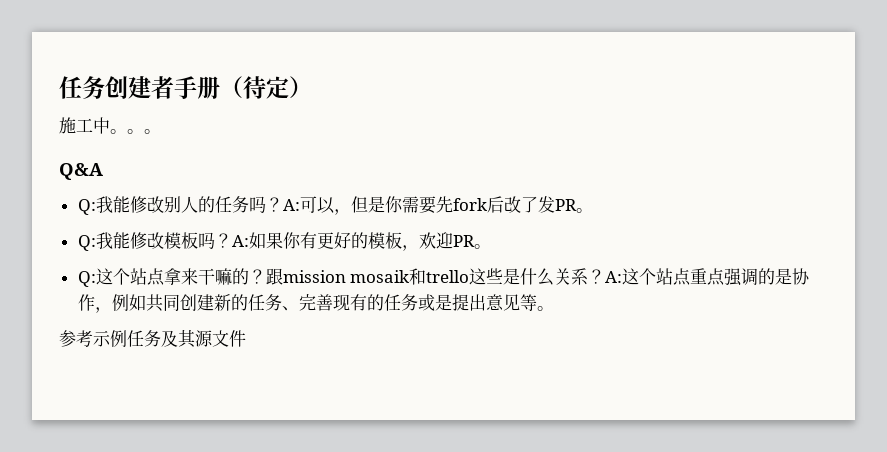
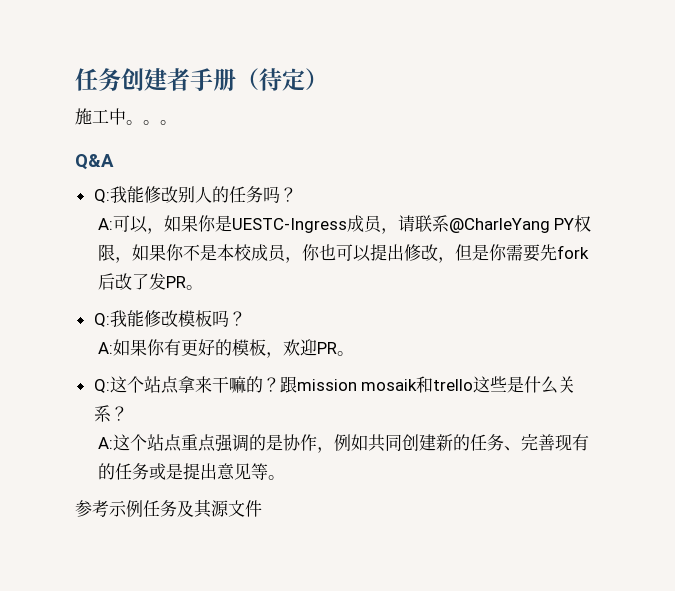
- Q:我能修改别人的任务吗？A:可以，但是你需要先fork后改了发PR。
+ Q:我能修改别人的任务吗？
+ A:可以，如果你是UESTC-Ingress成员，请联系@CharleYang PY权限，如果你不是本校成员，你也可以提出修改，但是你需要先fork后改了发PR。
- Q:我能修改模板吗？A:如果你有更好的模板，欢迎PR。
+ Q:我能修改模板吗？
+ A:如果你有更好的模板，欢迎PR。
- 跟mission mosaik和trello这些是什么关系？A:这个站点重点强调的是协作，例如共同创建新的任务、完善现有的任务或是提出意见等。
+ 跟mission mosaik和trello这些是什么关系？
+ A:这个站点重点强调的是协作，例如共同创建新的任务、完善现有的任务或是提出意见等。

